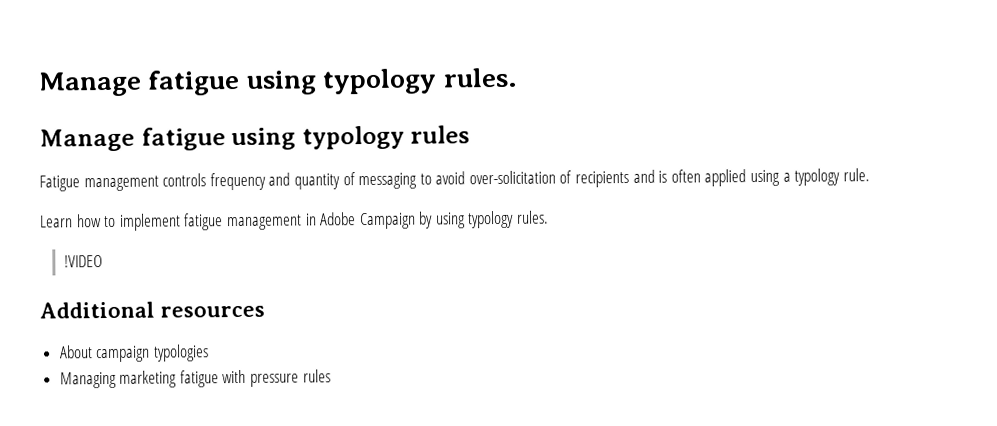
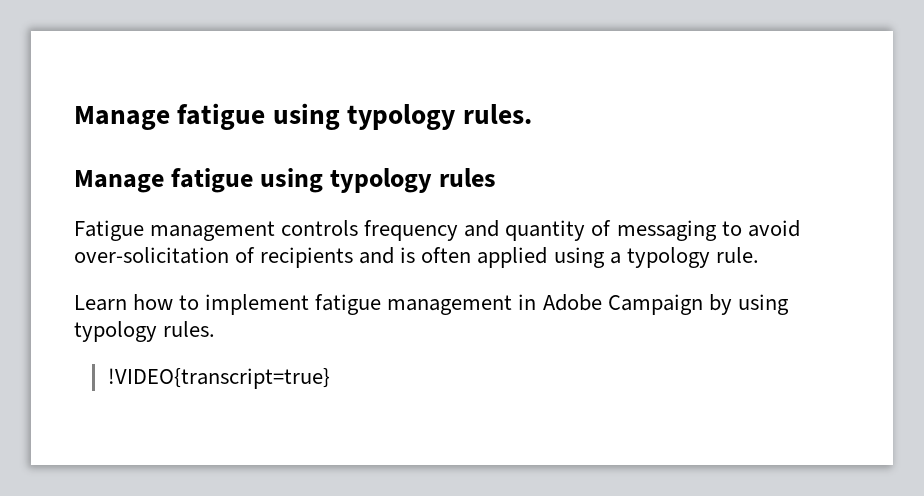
- !VIDEO
- Additional resources
- About campaign typologies
- Managing marketing fatigue with pressure rules
+ !VIDEO{transcript=true}

